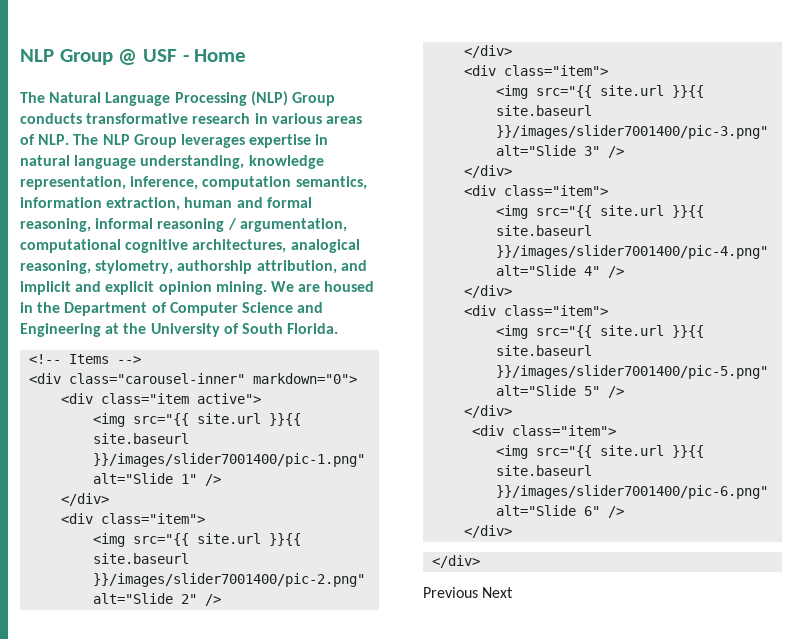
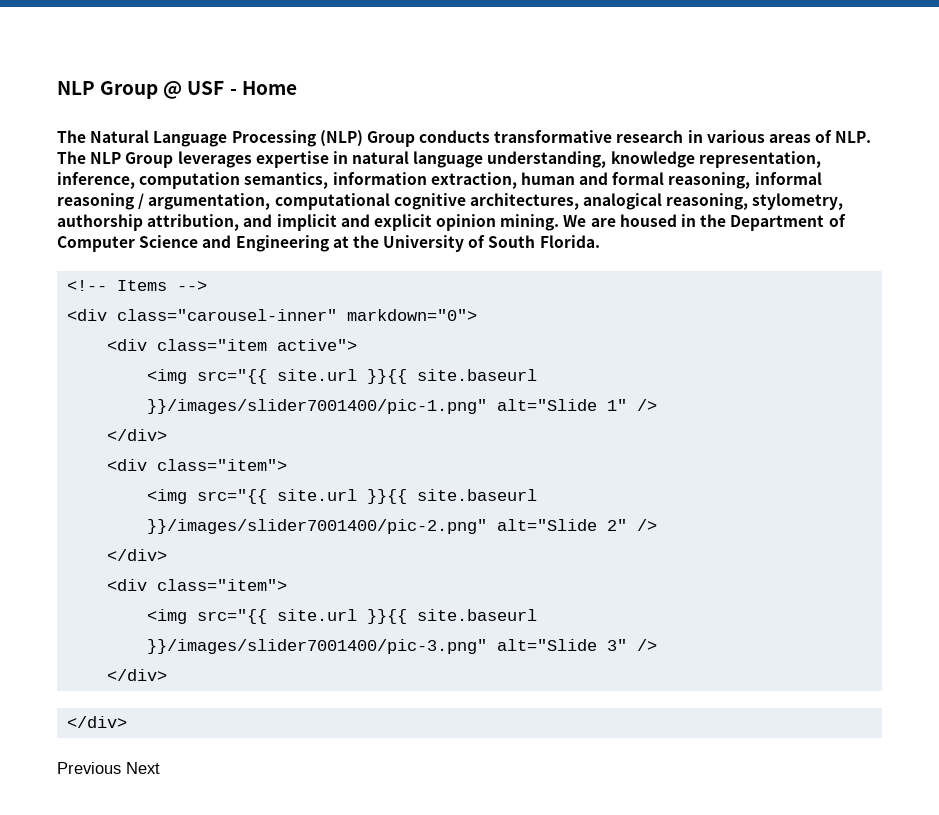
  <img src="{{ site.url }}{{ site.baseurl }}/images/slider7001400/pic-3.png" alt="Slide 3" />
- </div>
- <div class="item">
- <img src="{{ site.url }}{{ site.baseurl }}/images/slider7001400/pic-4.png" alt="Slide 4" />
- </div>
- <div class="item">
- <img src="{{ site.url }}{{ site.baseurl }}/images/slider7001400/pic-5.png" alt="Slide 5" />
- </div>
- <div class="item">
- <img src="{{ site.url }}{{ site.baseurl }}/images/slider7001400/pic-6.png" alt="Slide 6" />

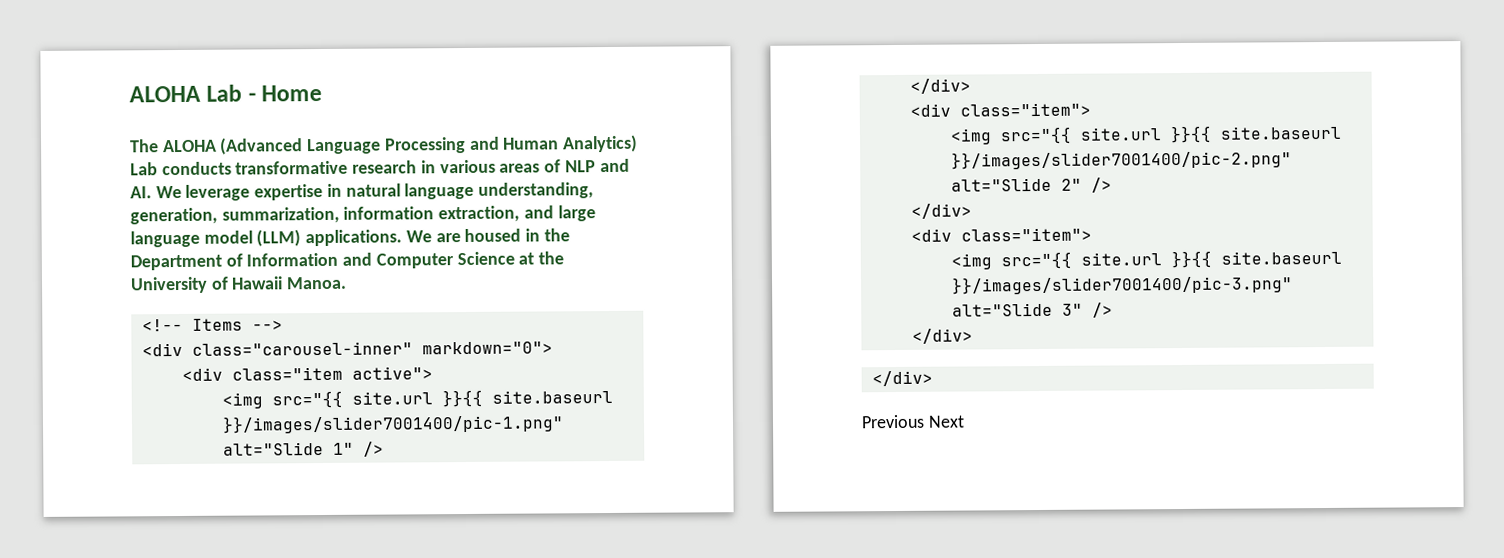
- NLP Group @ USF - Home
+ ALOHA Lab - Home
- The Natural Language Processing (NLP) Group conducts transformative research in various areas of NLP. The NLP Group leverages expertise in natural language understanding, knowledge representation, inference, computation semantics, information extraction, human and formal reasoning, informal reasoning / argumentation, computational cognitive architectures, analogical reasoning, stylometry, authorship attribution, and implicit and explicit opinion mining.
+ The ALOHA (Advanced Language Processing and Human Analytics) Lab conducts transformative research in various areas of NLP and AI. We leverage expertise in natural language understanding, generation, summarization, information extraction, and large language model (LLM) applications.
- We are housed in the Department of Computer Science and Engineering at the University of South Florida.
+ We are housed in the Department of Information and Computer Science at the University of Hawaii Manoa.

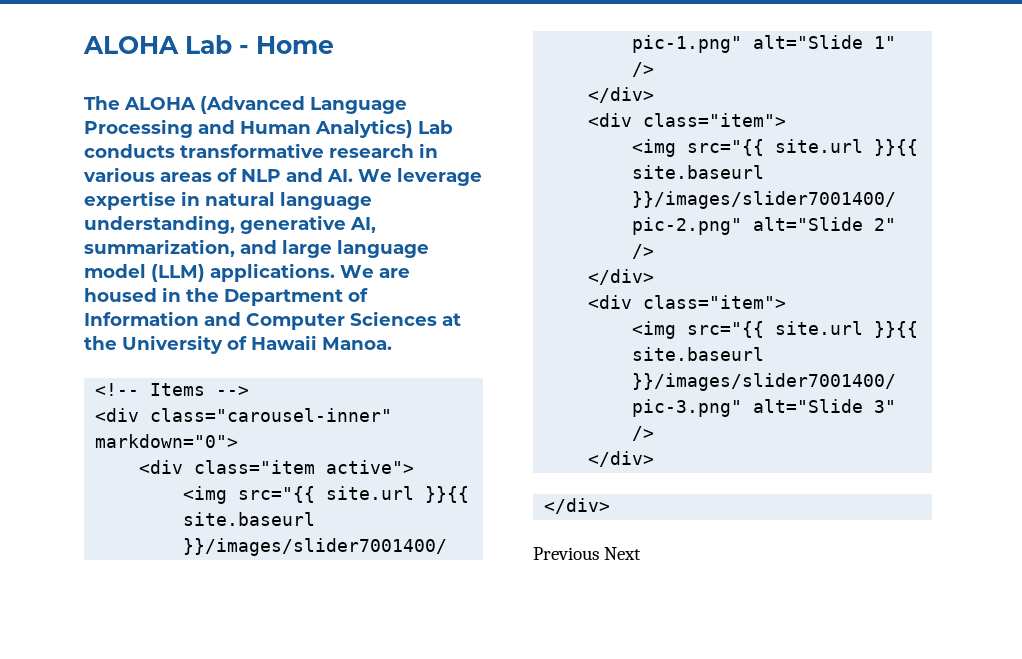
- The ALOHA (Advanced Language Processing and Human Analytics) Lab conducts transformative research in various areas of NLP and AI. We leverage expertise in natural language understanding, generation, summarization, information extraction, and large language model (LLM) applications.
+ The ALOHA (Advanced Language Processing and Human Analytics) Lab conducts transformative research in various areas of NLP and AI. We leverage expertise in natural language understanding, generative AI, summarization, and large language model (LLM) applications.
- We are housed in the Department of Information and Computer Science at the University of Hawaii Manoa.
+ We are housed in the Department of Information and Computer Sciences at the University of Hawaii Manoa.

